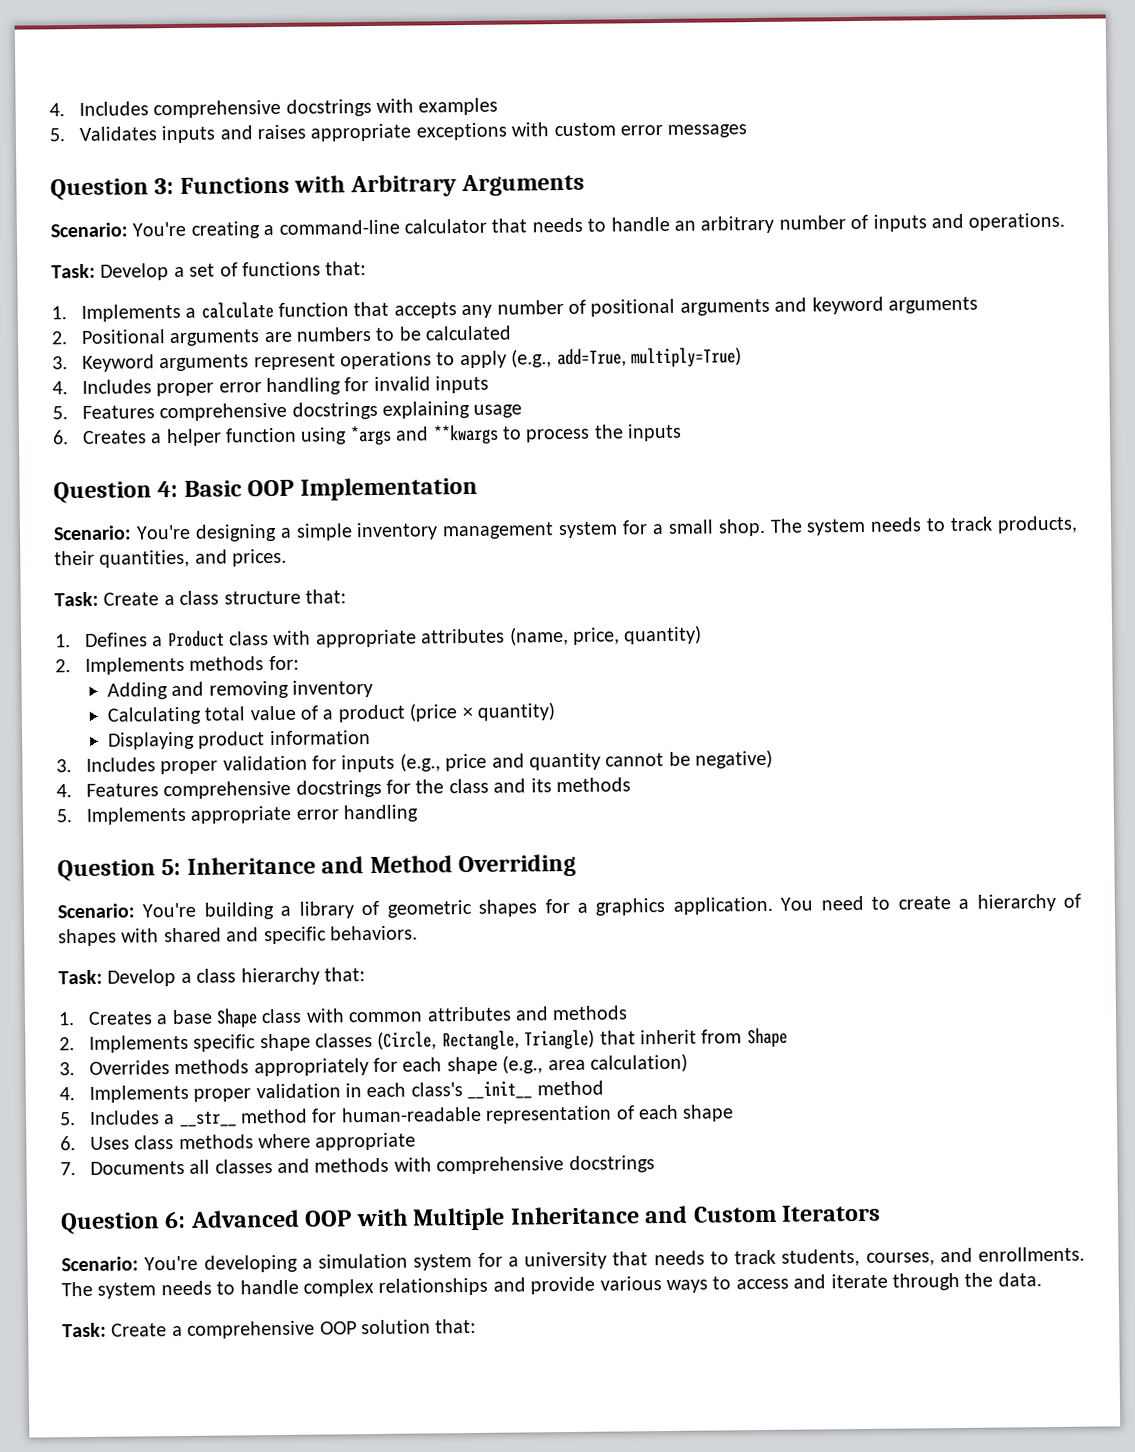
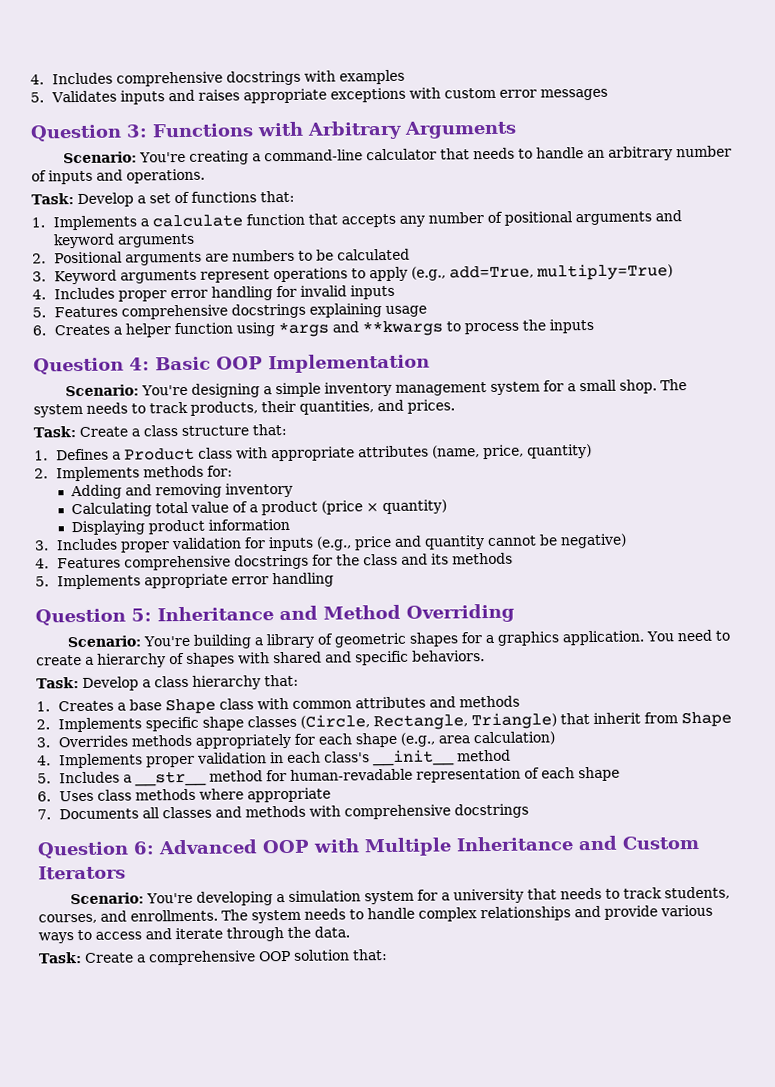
- 5. Includes a __str__ method for human-readable representation of each shape
+ 5. Includes a __str__ method for human-revadable representation of each shape

